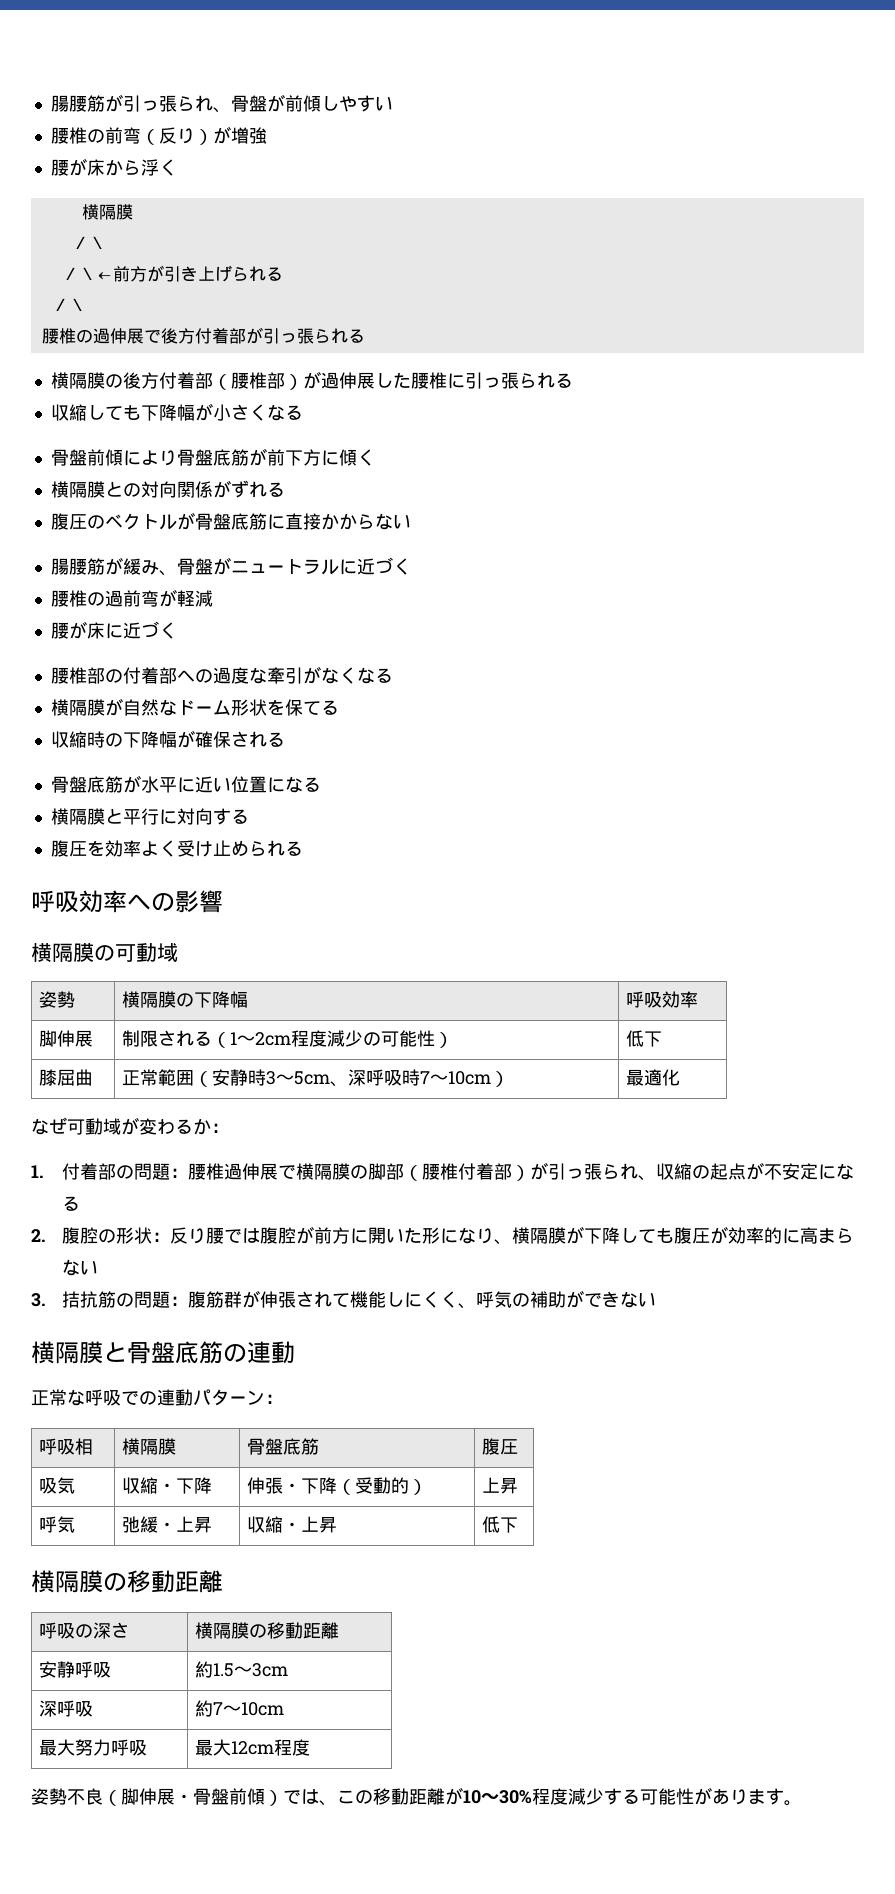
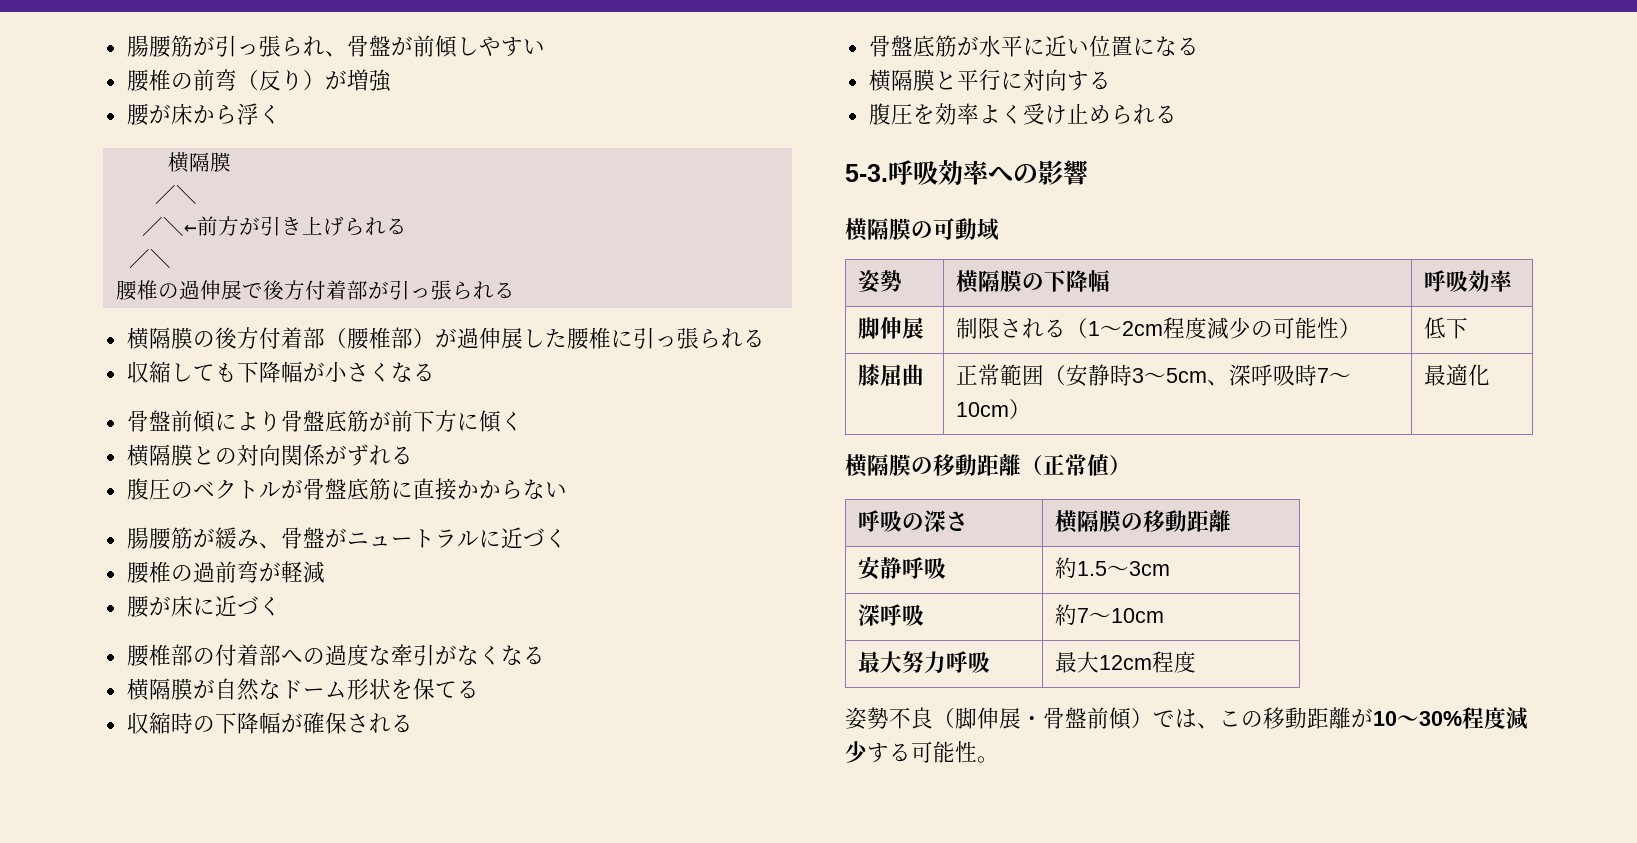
+ 5-3.
- なぜ可動域が変わるか：
- 1.付着部の問題：腰椎過伸展で横隔膜の脚部（腰椎付着部）が引っ張られ、収縮の起点が不安定になる
- 2.腹腔の形状：反り腰では腹腔が前方に開いた形になり、横隔膜が下降しても腹圧が効率的に高まらない
- 3.拮抗筋の問題：腹筋群が伸張されて機能しにくく、呼気の補助ができない
- 横隔膜と骨盤底筋の連動
- 正常な呼吸での連動パターン：
- 呼吸相 | 横隔膜 | 骨盤底筋 | 腹圧
- 吸気 | 収縮・下降 | 伸張・下降（受動的） | 上昇
- 呼気 | 弛緩・上昇 | 収縮・上昇 | 低下
- 横隔膜の移動距離
+ 横隔膜の移動距離（正常値）
- 姿勢不良（脚伸展・骨盤前傾）では、この移動距離が10〜30%程度減少する可能性があります。
+ 姿勢不良（脚伸展・骨盤前傾）では、この移動距離が10〜30%程度減少する可能性。

